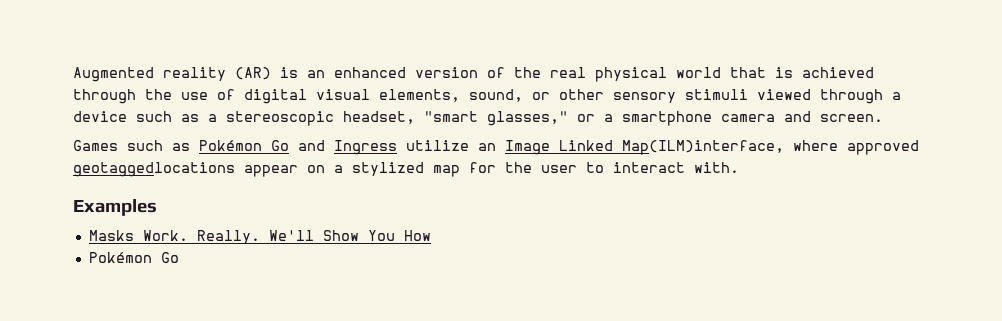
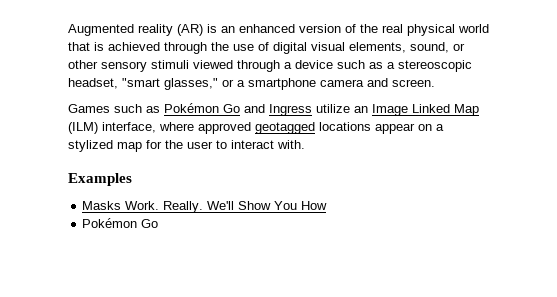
- Games such as Pokémon Go and Ingress utilize an Image Linked Map(ILM)interface, where approved geotaggedlocations appear on a stylized map for the user to interact with.
+ Games such as Pokémon Go and Ingress utilize an Image Linked Map (ILM) interface, where approved geotagged locations appear on a stylized map for the user to interact with.

